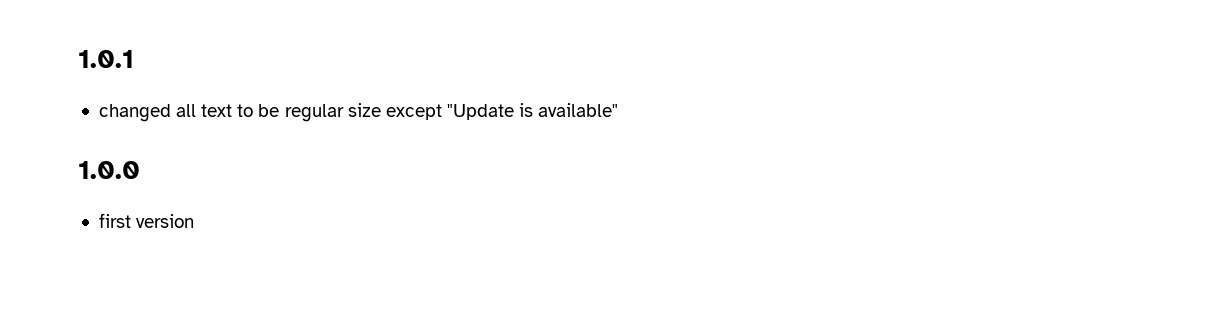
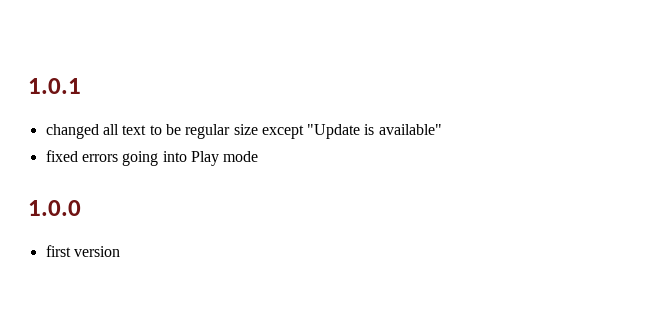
+ fixed errors going into Play mode

